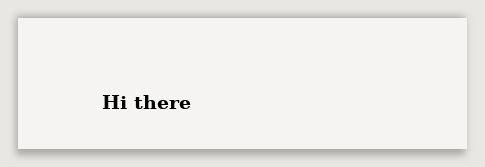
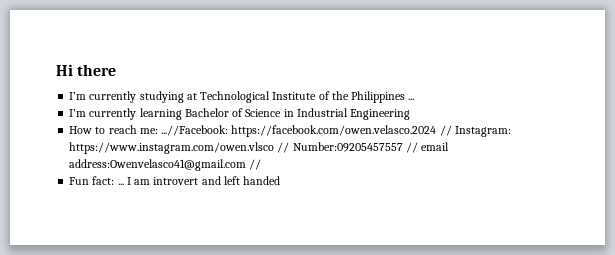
+ I’m currently studying at Technological Institute of the Philippines ...
+ I’m currently learning Bachelor of Science in Industrial Engineering
+ How to reach me: ...//Facebook: https://facebook.com/owen.velasco.2024 // Instagram: https://www.instagram.com/owen.vlsco // Number:09205457557 // email address:Owenvelasco41@gmail.com //
+ Fun fact: ... I am introvert and left handed

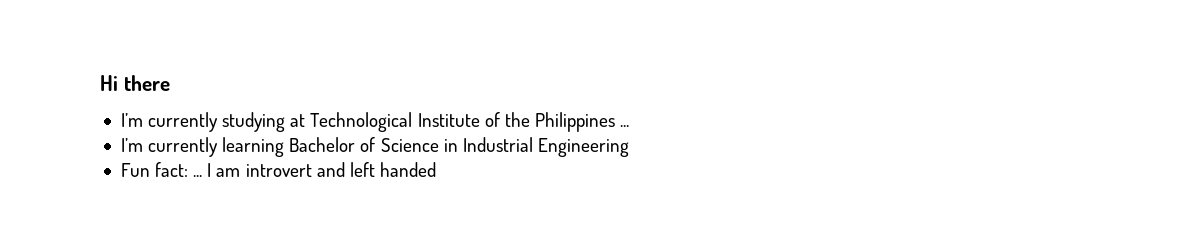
- How to reach me: ...//Facebook: https://facebook.com/owen.velasco.2024 // Instagram: https://www.instagram.com/owen.vlsco // Number:09205457557 // email address:Owenvelasco41@gmail.com //

